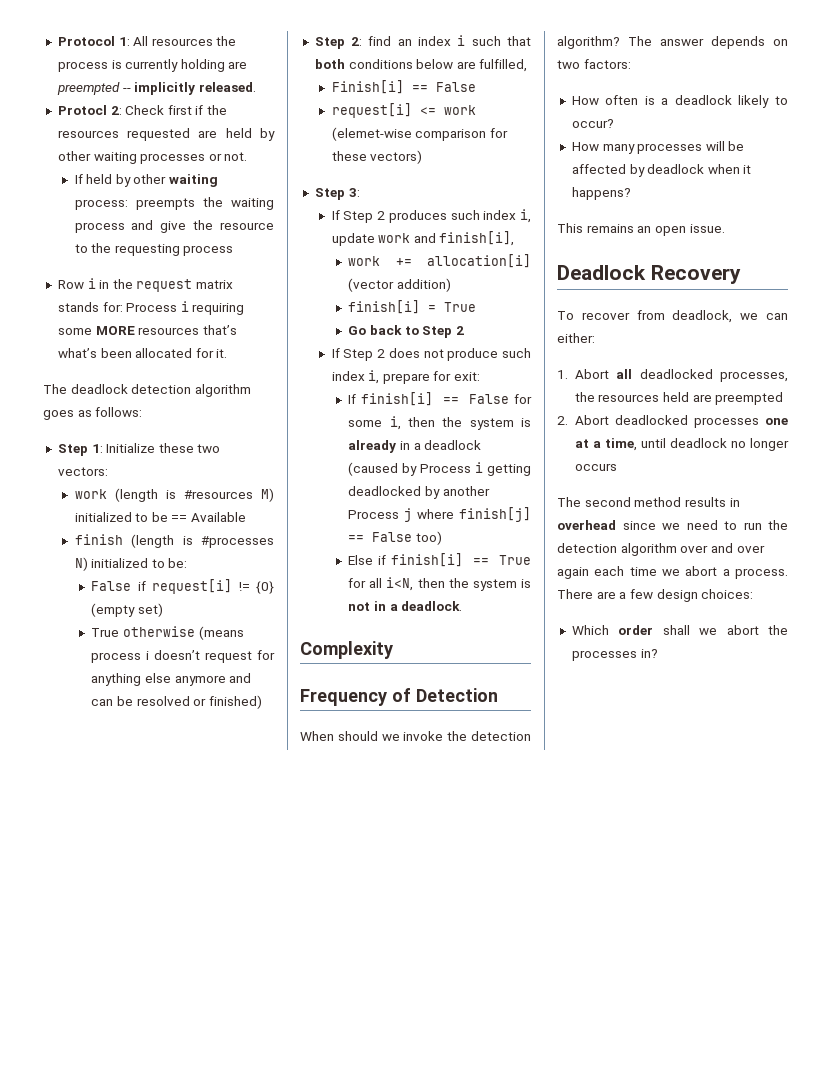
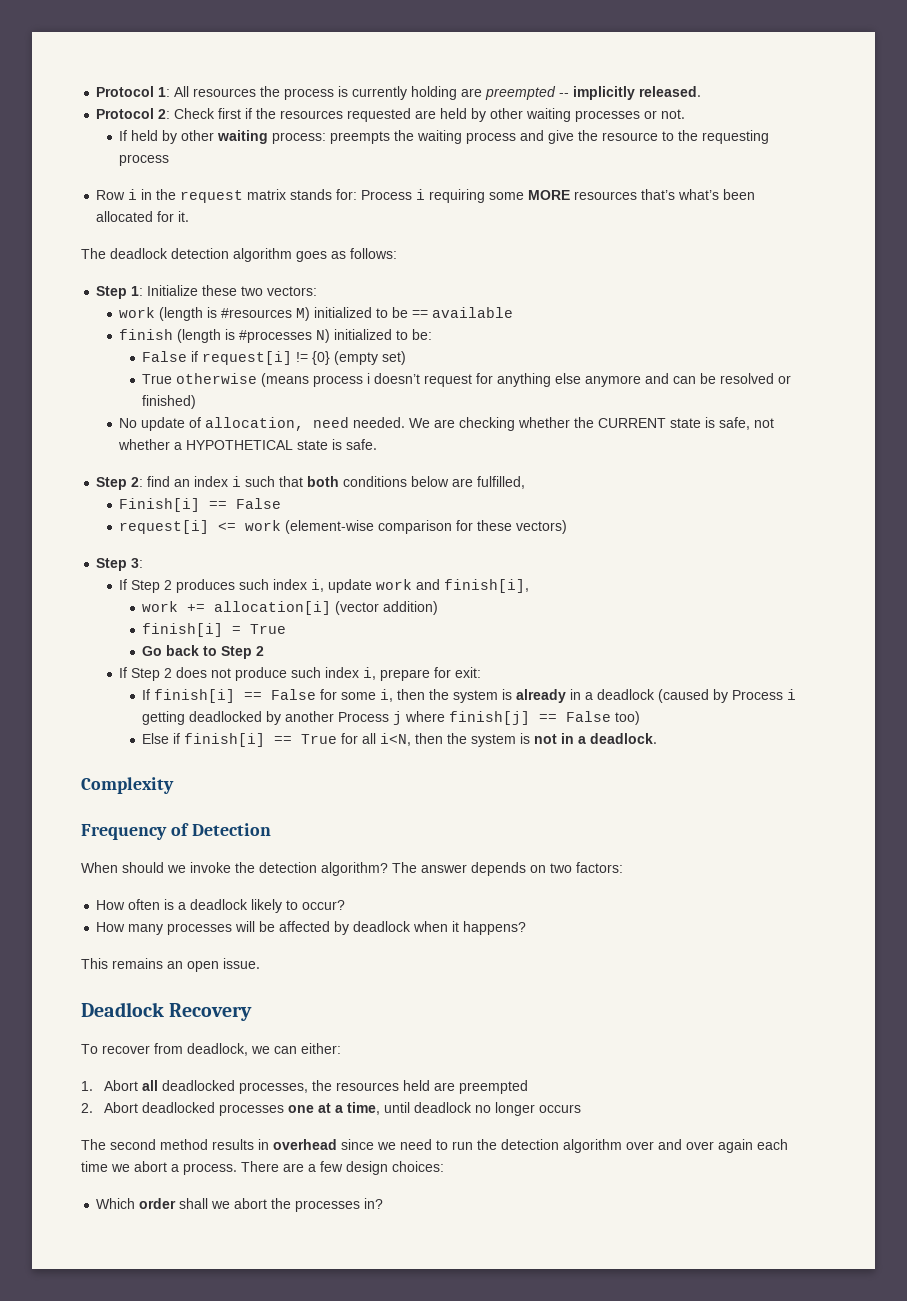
- Protocl 2: Check first if the resources requested are held by other waiting processes or not.
+ Protocol 2: Check first if the resources requested are held by other waiting processes or not.
- work (length is #resources M) initialized to be == Available
+ work (length is #resources M) initialized to be == available
+ No update of allocation, need needed. We are checking whether the CURRENT state is safe, not whether a HYPOTHETICAL state is safe.
- request[i] <= work (elemet-wise comparison for these vectors)
+ request[i] <= work (element-wise comparison for these vectors)

